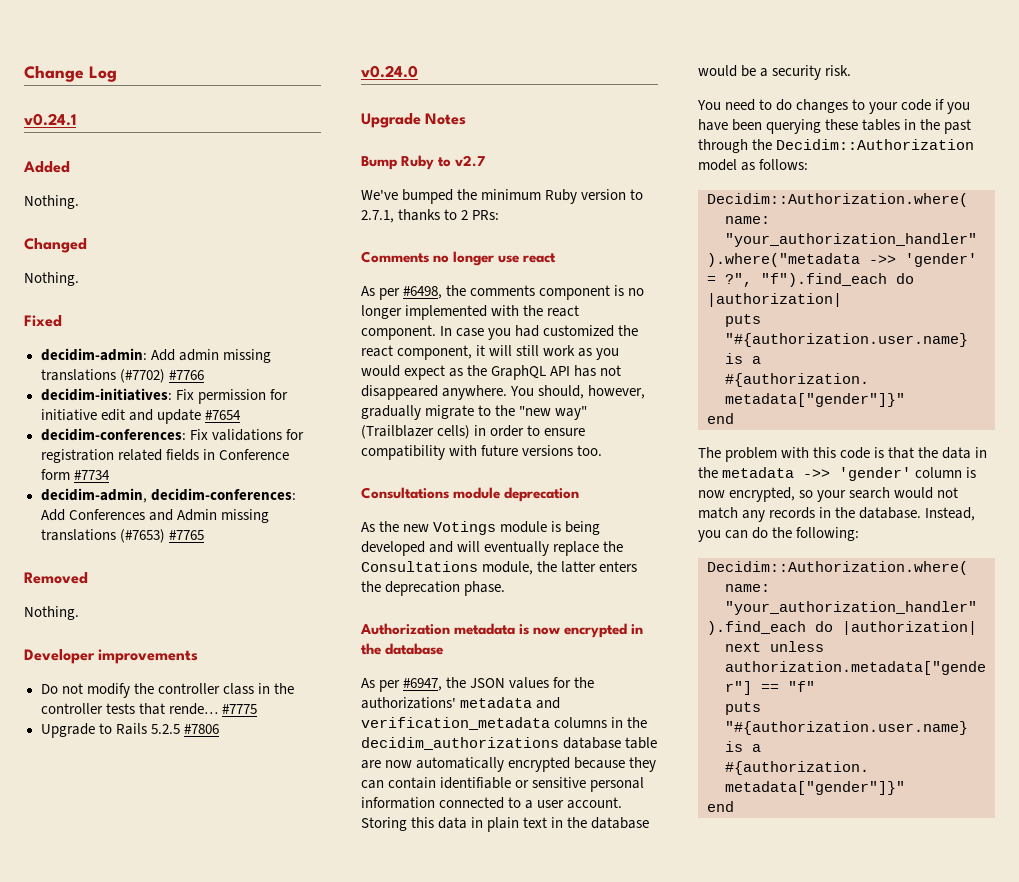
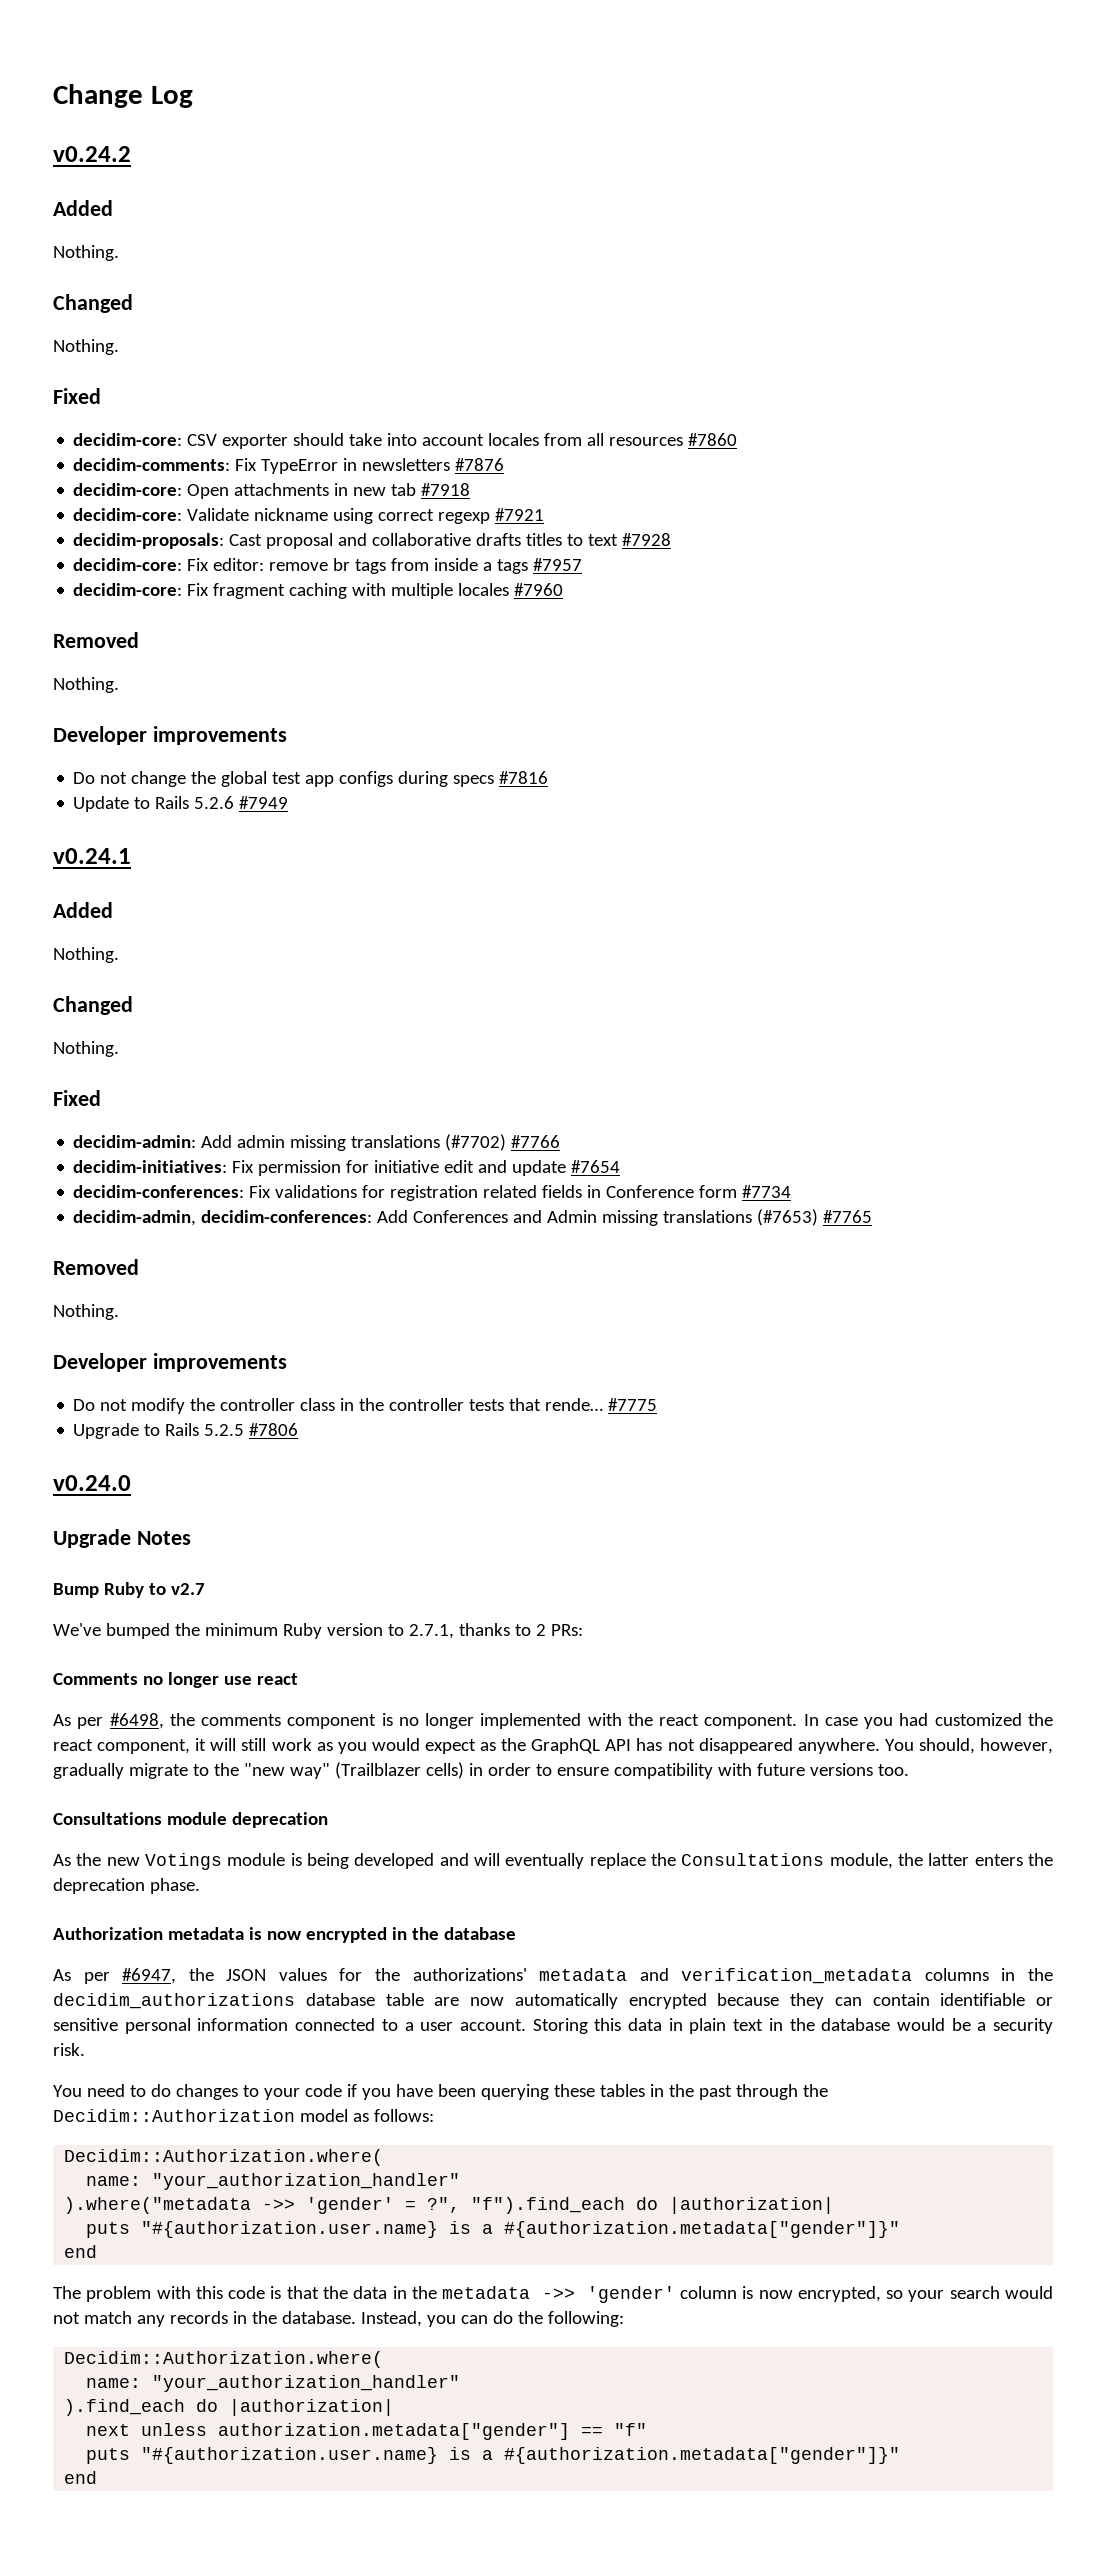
+ v0.24.2
+ Added
+ Nothing.
+ Changed
+ Nothing.
+ Fixed
+ decidim-core: CSV exporter should take into account locales from all resources #7860
+ decidim-comments: Fix TypeError in newsletters #7876
+ decidim-core: Open attachments in new tab #7918
+ decidim-core: Validate nickname using correct regexp #7921
+ decidim-proposals: Cast proposal and collaborative drafts titles to text #7928
+ decidim-core: Fix editor: remove br tags from inside a tags #7957
+ decidim-core: Fix fragment caching with multiple locales #7960
+ Removed
+ Nothing.
+ Developer improvements
+ Do not change the global test app configs during specs #7816
+ Update to Rails 5.2.6 #7949

